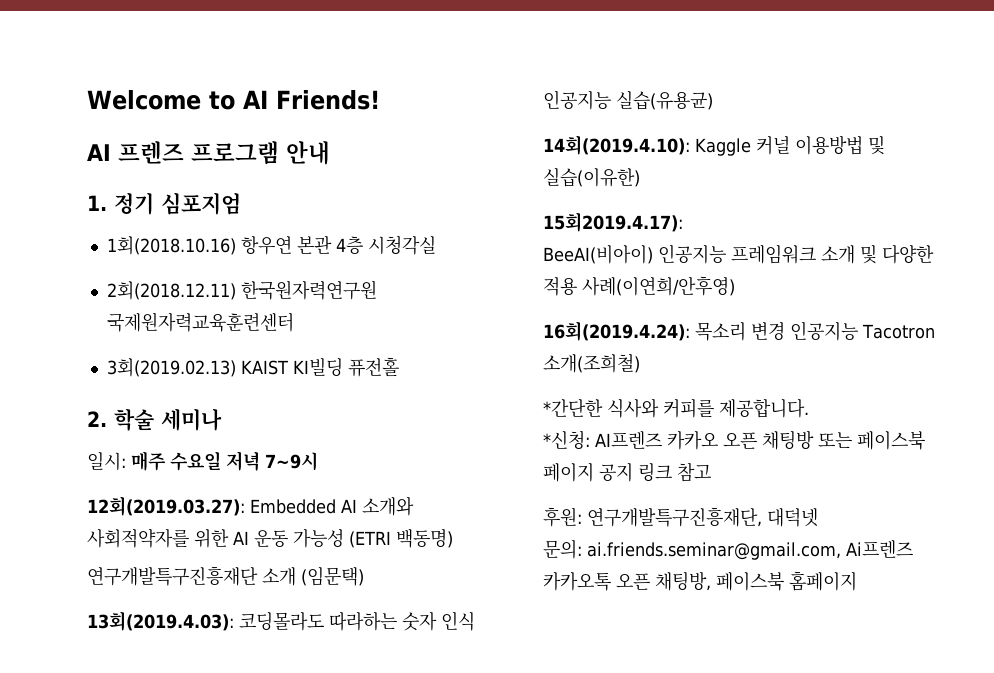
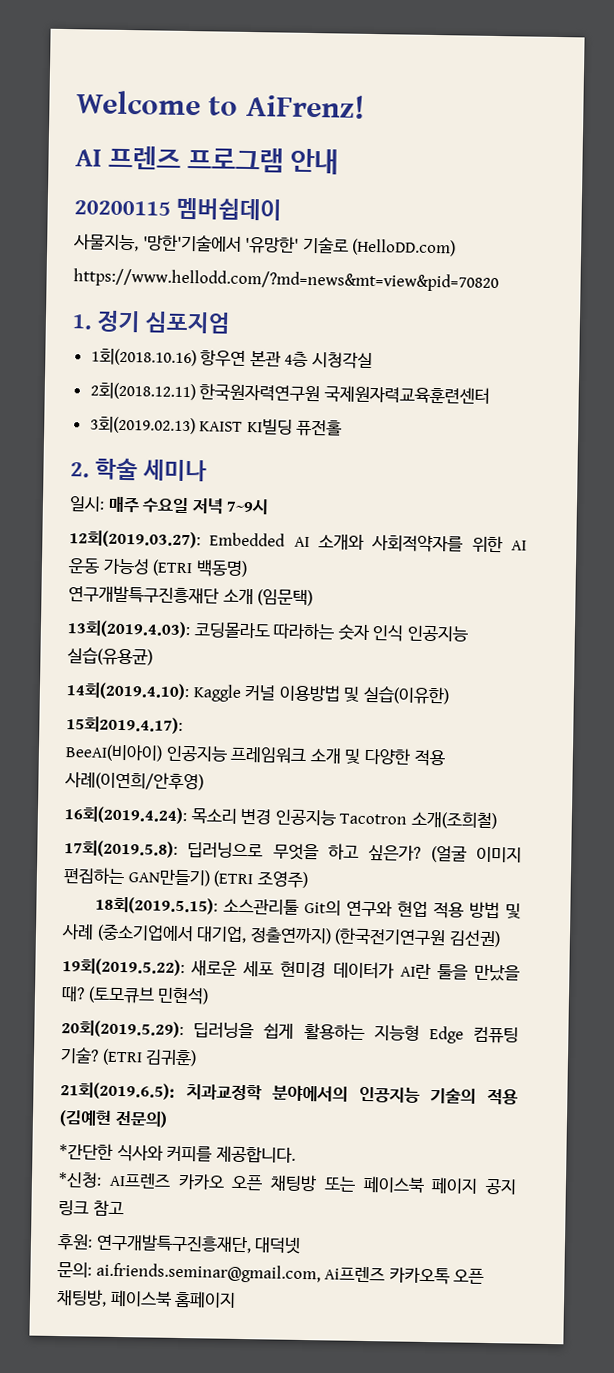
- Welcome to AI Friends!
+ Welcome to AiFrenz!
+ 20200115 멤버쉽데이
+ 사물지능, '망한'기술에서 '유망한' 기술로 (HelloDD.com)
+ https://www.hellodd.com/?md=news&mt=view&pid=70820
+ 17회(2019.5.8): 딥러닝으로 무엇을 하고 싶은가? (얼굴 이미지 편집하는 GAN만들기) (ETRI 조영주)
+ 18회(2019.5.15): 소스관리툴 Git의 연구와 현업 적용 방법 및 사례 (중소기업에서 대기업, 정출연까지) (한국전기연구원 김선권)
+ 19회(2019.5.22): 새로운 세포 현미경 데이터가 AI란 툴을 만났을 때? (토모큐브 민현석)
+ 20회(2019.5.29): 딥러닝을 쉽게 활용하는 지능형 Edge 컴퓨팅 기술? (ETRI 김귀훈)
+ 21회(2019.6.5): 치과교정학 분야에서의 인공지능 기술의 적용 (김예현 전문의)

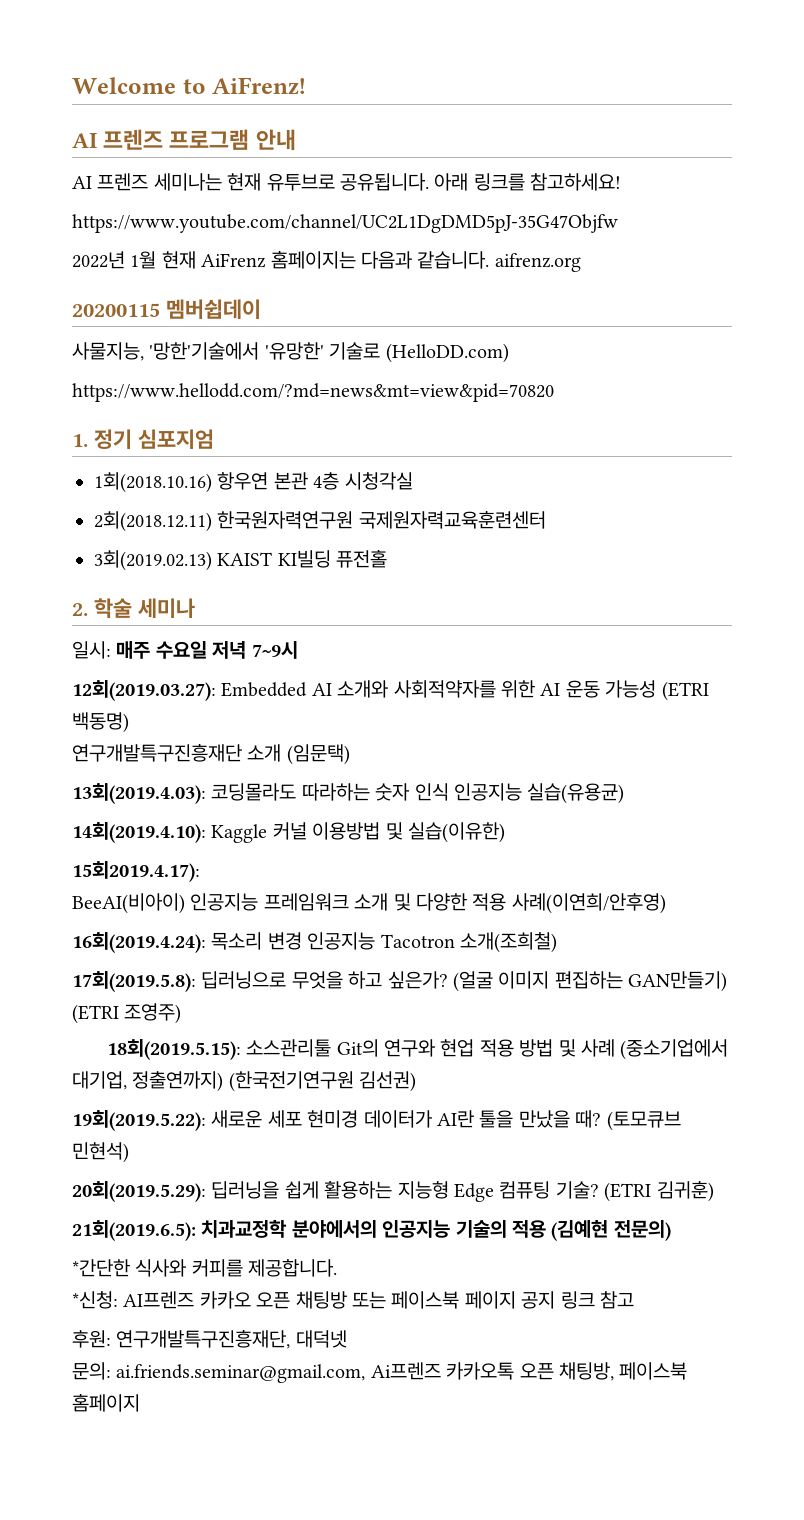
+ AI 프렌즈 세미나는 현재 유투브로 공유됩니다. 아래 링크를 참고하세요!
+ https://www.youtube.com/channel/UC2L1DgDMD5pJ-35G47Objfw
+ 2022년 1월 현재 AiFrenz 홈페이지는 다음과 같습니다. aifrenz.org

